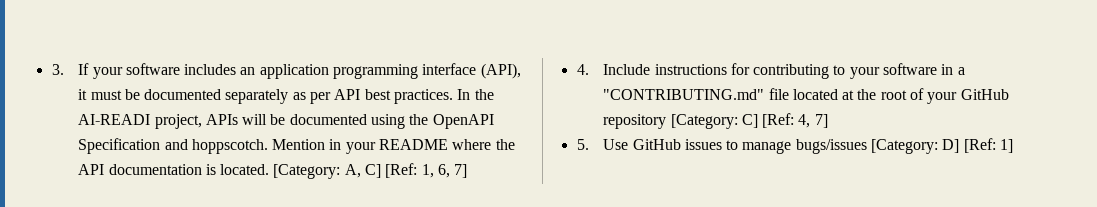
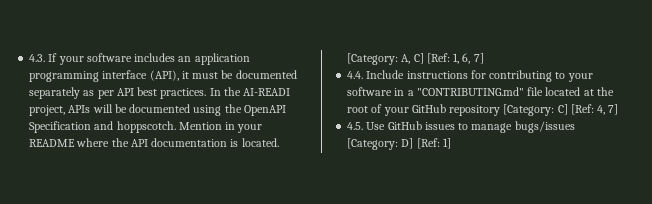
- 3. If your software includes an application programming interface (API), it must be documented separately as per API best practices.
+ 4.3. If your software includes an application programming interface (API), it must be documented separately as per API best practices.
- 4. Include instructions for contributing to your software in a "CONTRIBUTING.md" file located at the root of your GitHub repository [Category: C] [Ref: 4, 7]
+ 4.4. Include instructions for contributing to your software in a "CONTRIBUTING.md" file located at the root of your GitHub repository [Category: C] [Ref: 4, 7]
- 5. Use GitHub issues to manage bugs/issues [Category: D] [Ref: 1]
+ 4.5. Use GitHub issues to manage bugs/issues [Category: D] [Ref: 1]

